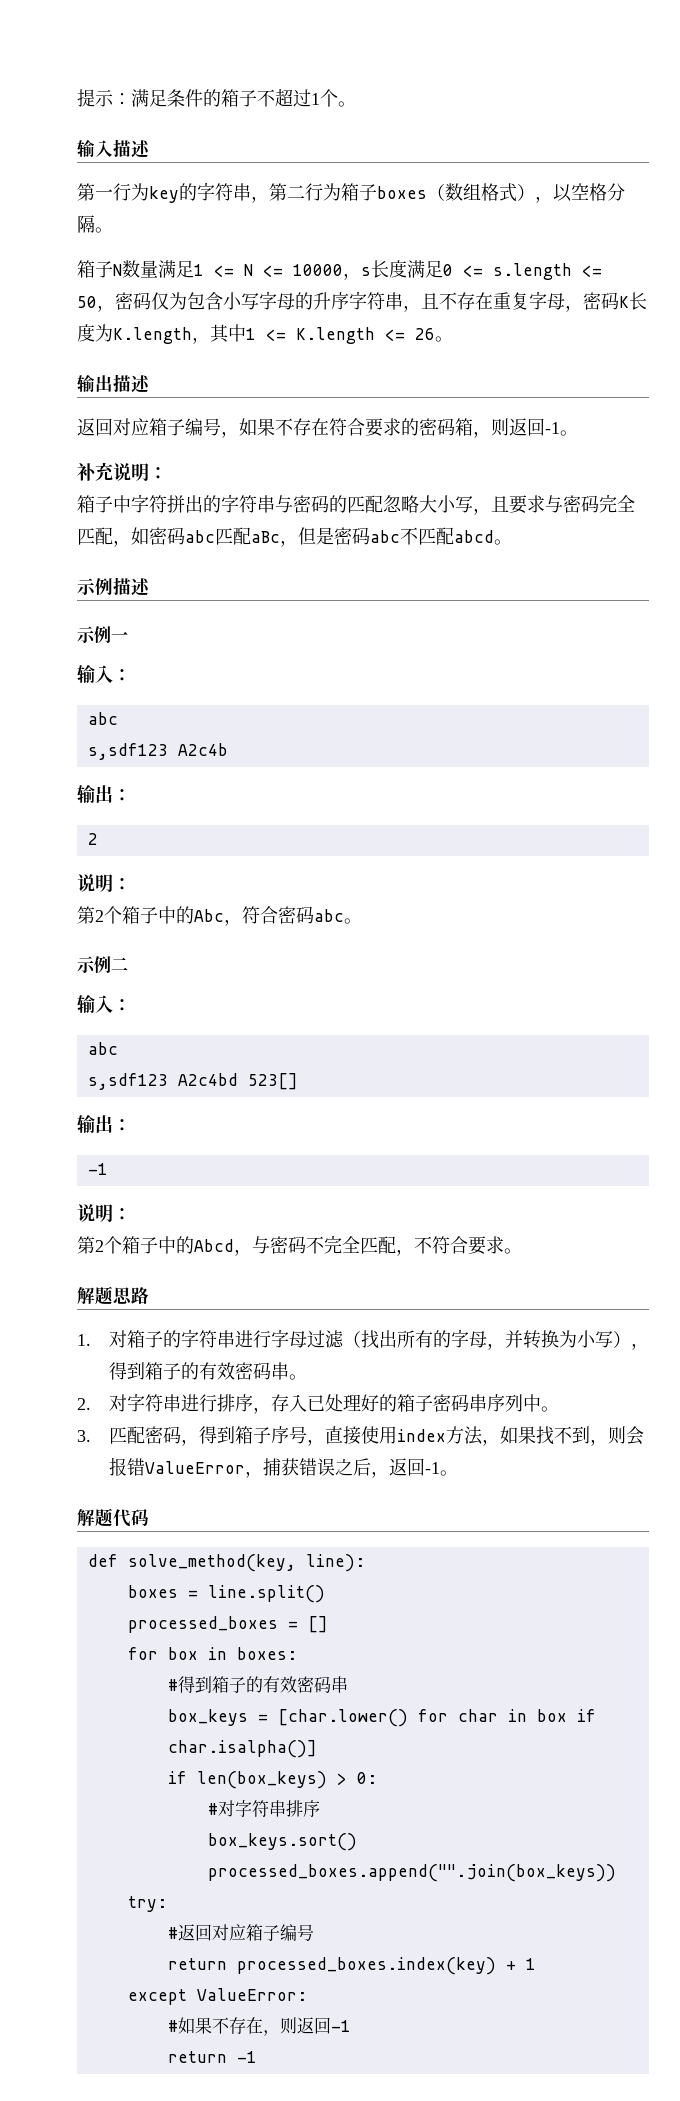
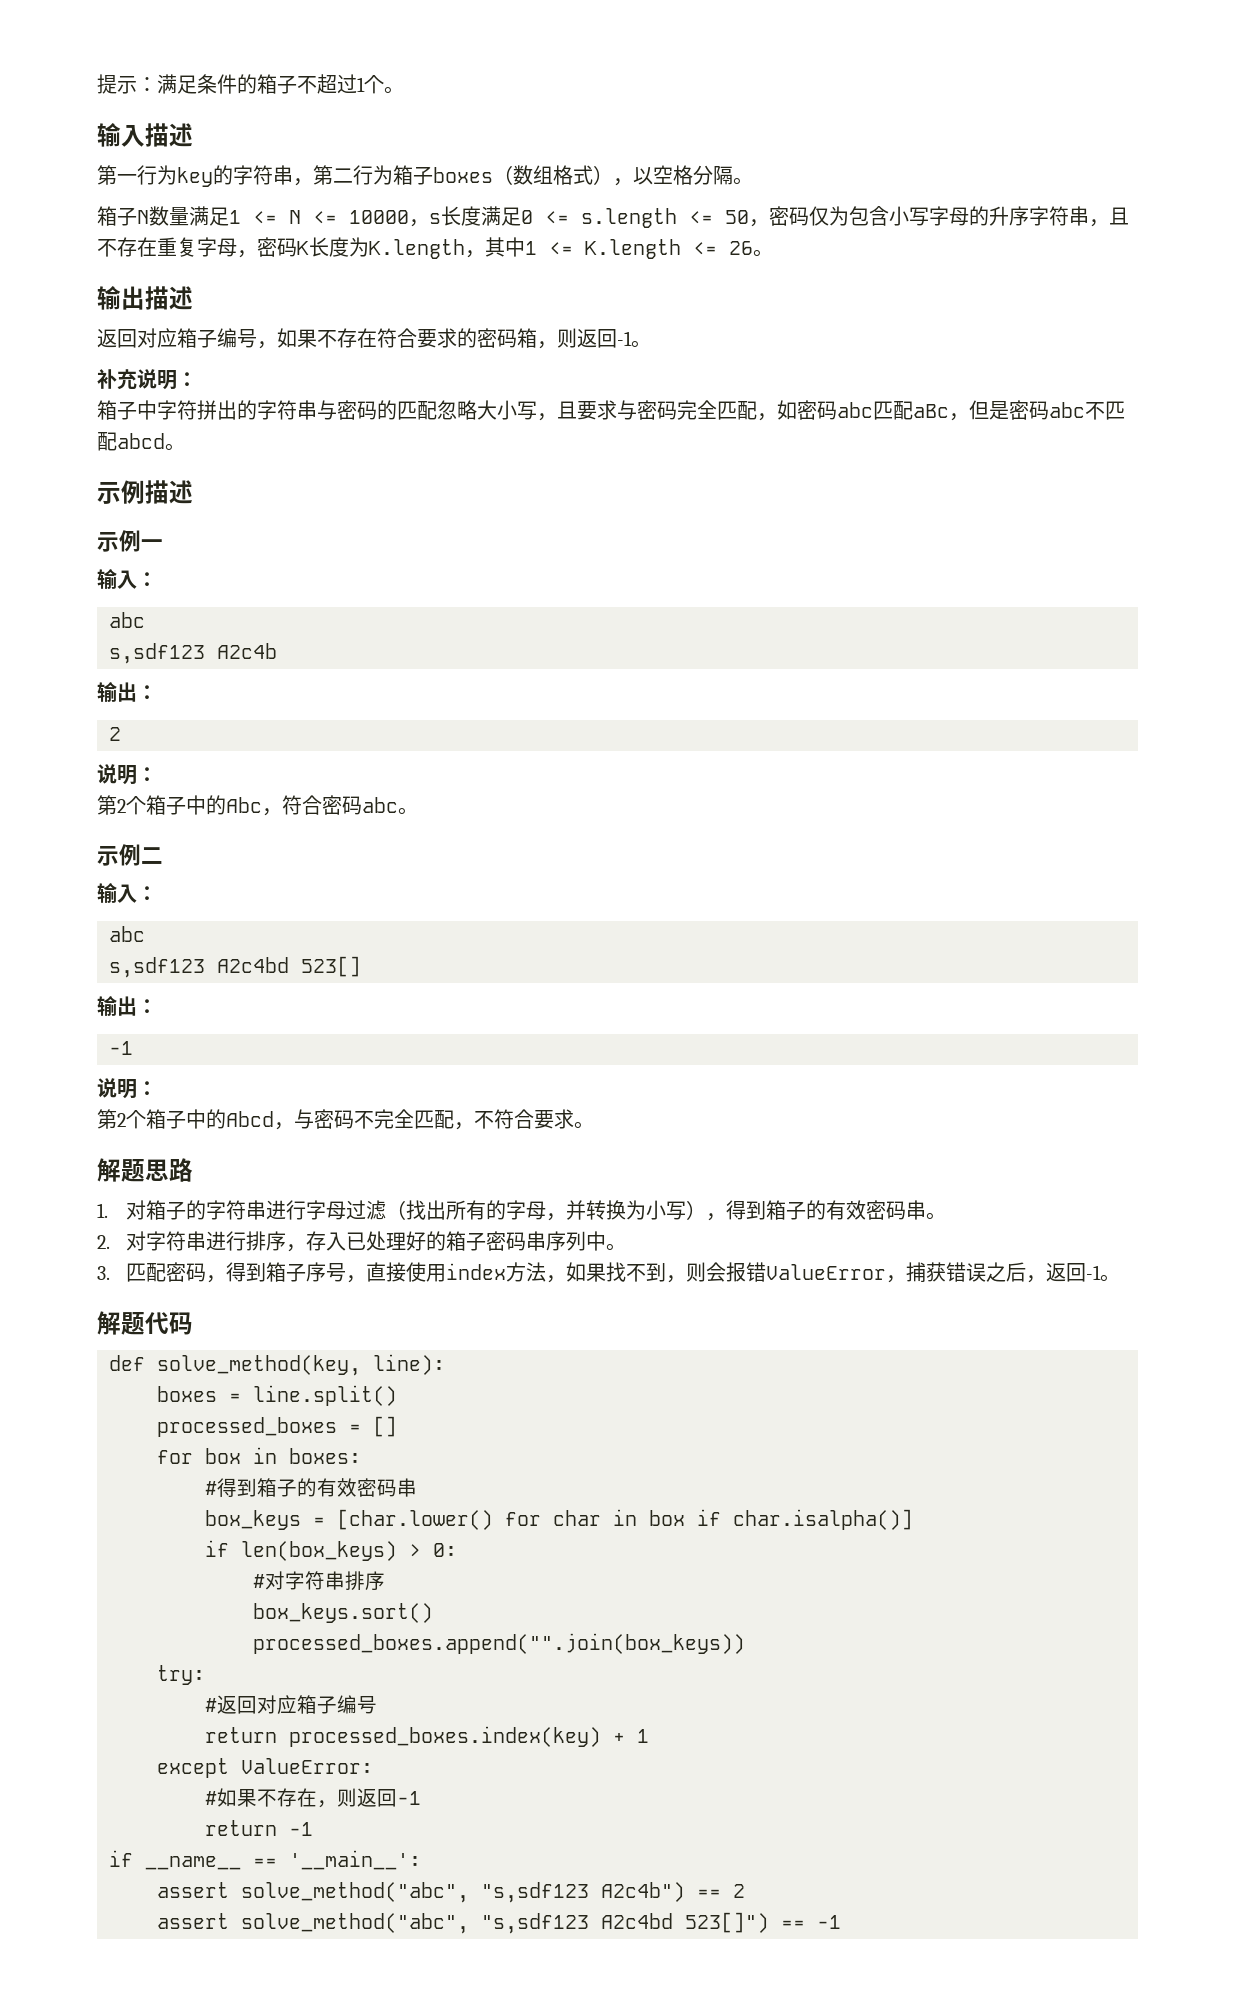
+ if __name__ == '__main__':
+ assert solve_method("abc", "s,sdf123 A2c4b") == 2
+ assert solve_method("abc", "s,sdf123 A2c4bd 523[]") == -1

